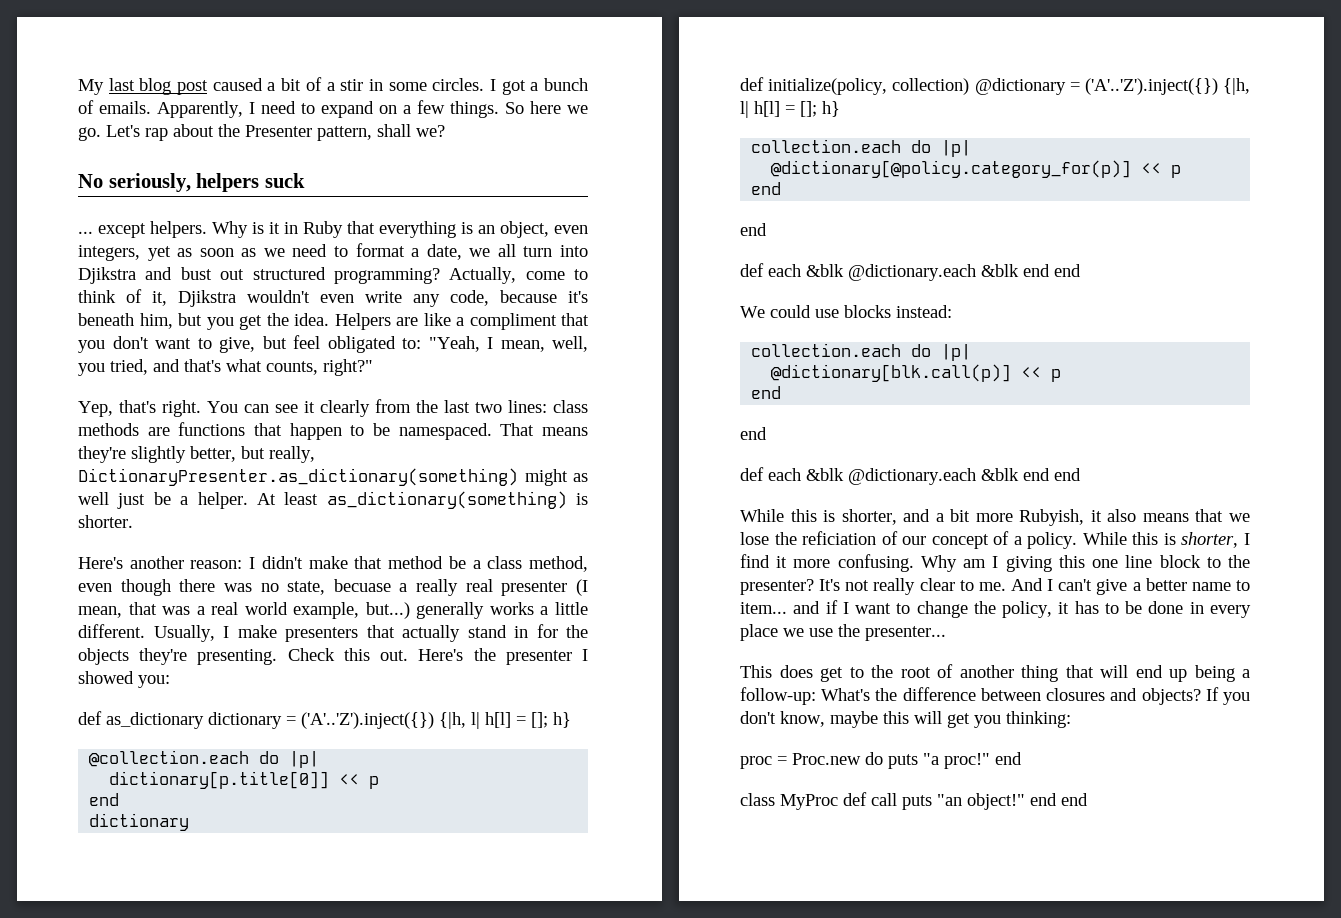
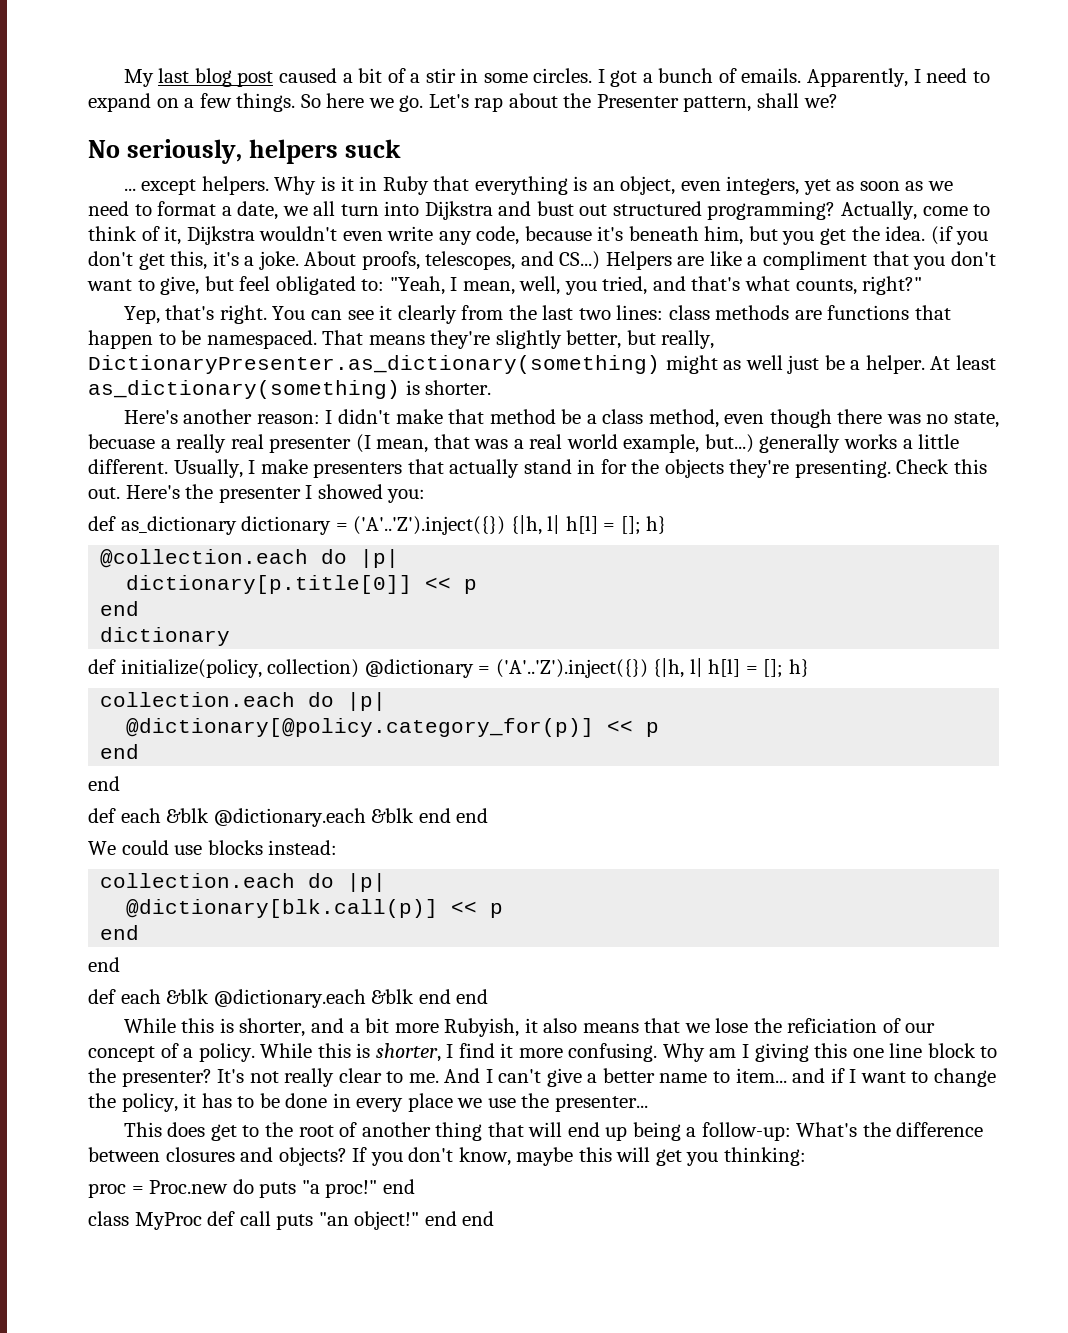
- Why is it in Ruby that everything is an object, even integers, yet as soon as we need to format a date, we all turn into Djikstra and bust out structured programming?
+ Why is it in Ruby that everything is an object, even integers, yet as soon as we need to format a date, we all turn into Dijkstra and bust out structured programming?
- Actually, come to think of it, Djikstra wouldn't even write any code, because it's beneath him, but you get the idea.
+ Actually, come to think of it, Dijkstra wouldn't even write any code, because it's beneath him, but you get the idea.
+ (if you don't get this, it's a joke. About proofs, telescopes, and CS...)

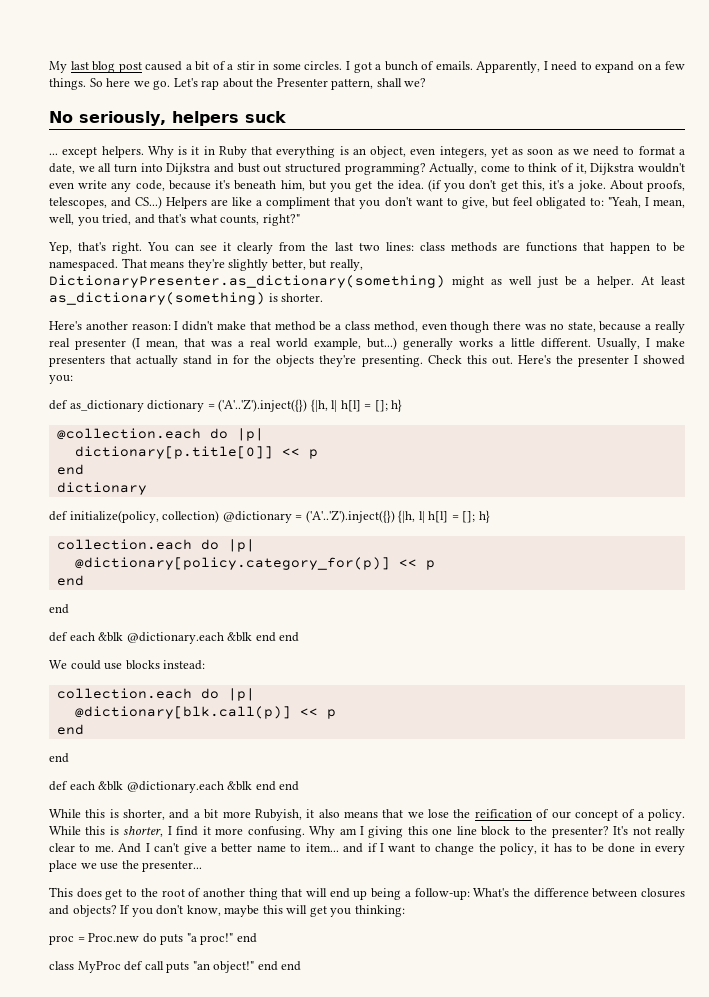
- Here's another reason: I didn't make that method be a class method, even though there was no state, becuase a really real presenter (I mean, that was a real world example, but...) generally works a little different.
+ Here's another reason: I didn't make that method be a class method, even though there was no state, because a really real presenter (I mean, that was a real world example, but...) generally works a little different.
- @dictionary[@policy.category_for(p)] << p
+ @dictionary[policy.category_for(p)] << p
- While this is shorter, and a bit more Rubyish, it also means that we lose the reficiation of our concept of a policy.
+ While this is shorter, and a bit more Rubyish, it also means that we lose the reification of our concept of a policy.

